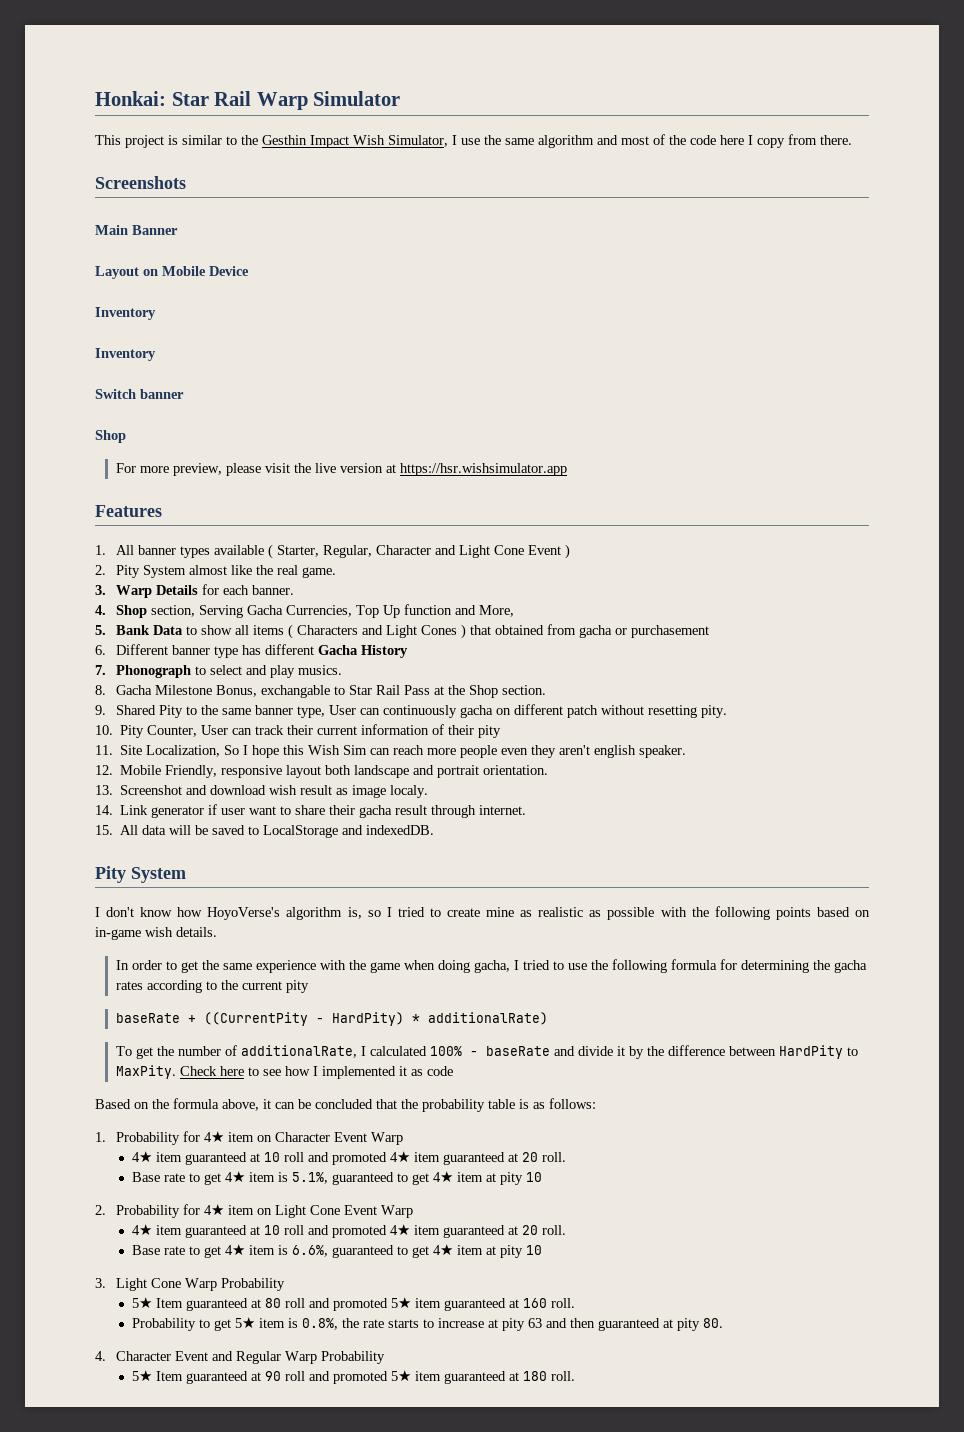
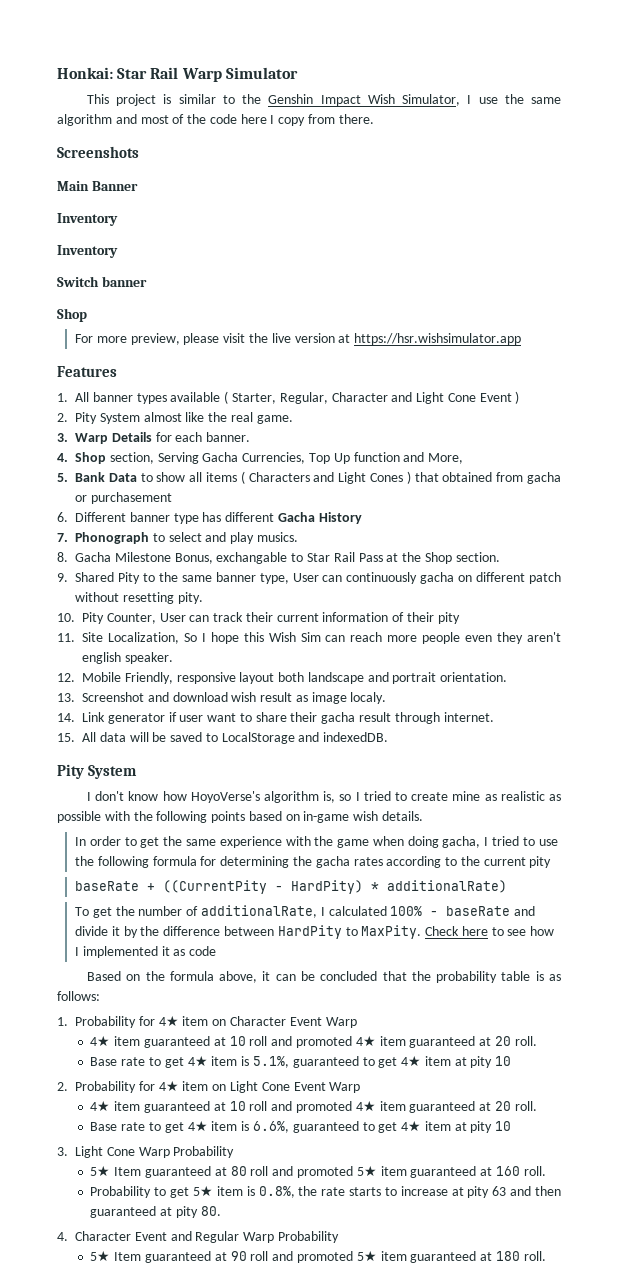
- This project is similar to the Gesthin Impact Wish Simulator, I use the same algorithm and most of the code here I copy from there.
+ This project is similar to the Genshin Impact Wish Simulator, I use the same algorithm and most of the code here I copy from there.
- Layout on Mobile Device

